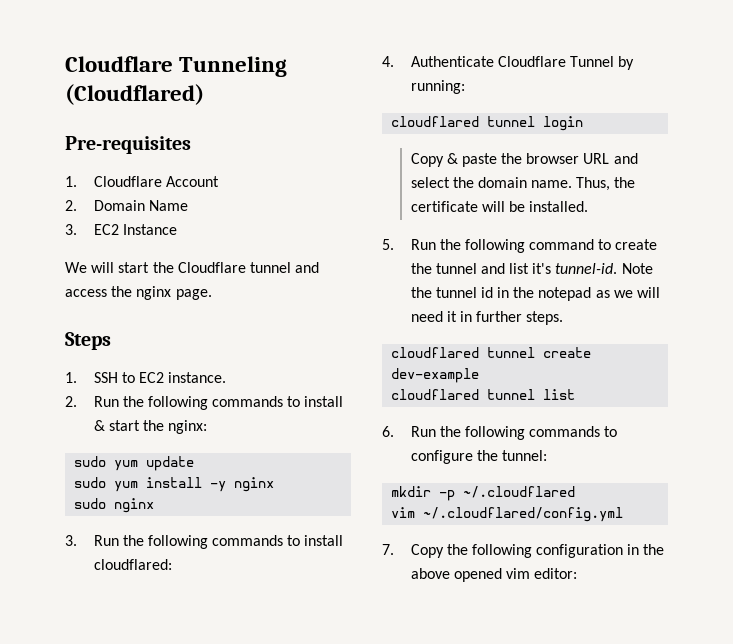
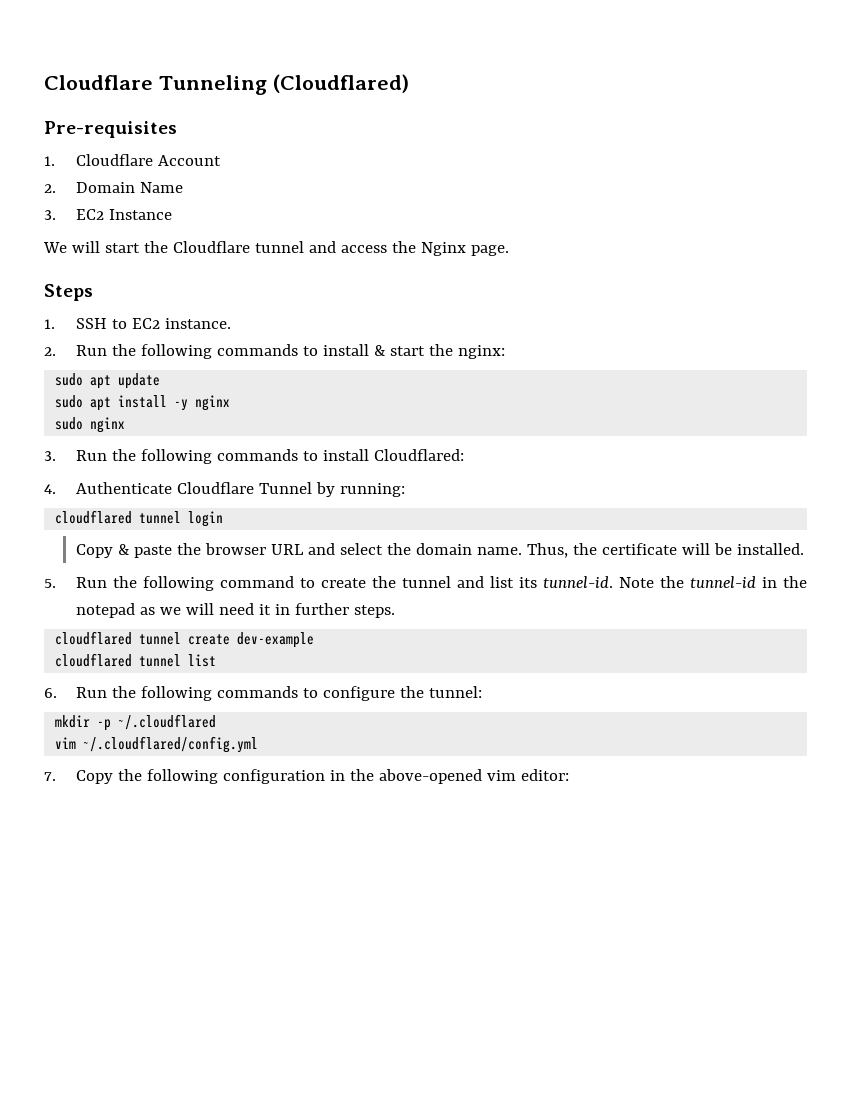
- We will start the Cloudflare tunnel and access the nginx page.
+ We will start the Cloudflare tunnel and access the Nginx page.
- sudo yum update
+ sudo apt update
- sudo yum install -y nginx
+ sudo apt install -y nginx
- 3. Run the following commands to install cloudflared:
+ 3. Run the following commands to install Cloudflared:
- 5. Run the following command to create the tunnel and list it's tunnel-id.
+ 5. Run the following command to create the tunnel and list its tunnel-id.
- Note the tunnel id in the notepad as we will need it in further steps.
+ Note the tunnel-id in the notepad as we will need it in further steps.
- 7. Copy the following configuration in the above opened vim editor:
+ 7. Copy the following configuration in the above-opened vim editor:

